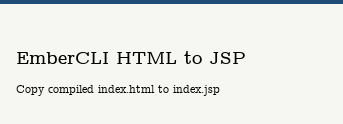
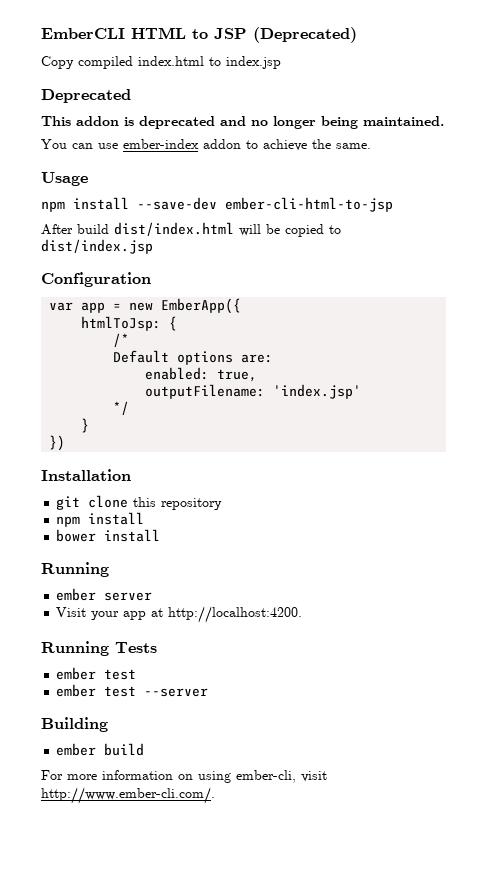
- EmberCLI HTML to JSP
+ EmberCLI HTML to JSP (Deprecated)
+ Deprecated
+ This addon is deprecated and no longer being maintained.
+ You can use ember-index addon to achieve the same.
+ Usage
+ npm install --save-dev ember-cli-html-to-jsp
+ After build dist/index.html will be copied to dist/index.jsp
+ Configuration
+ var app = new EmberApp({
+ htmlToJsp: {
+ /*
+ Default options are:
+ enabled: true,
+ outputFilename: 'index.jsp'
+ */
+ }
+ })
+ Installation
+ git clone this repository
+ npm install
+ bower install
+ Running
+ ember server
+ Visit your app at http://localhost:4200.
+ Running Tests
+ ember test
+ ember test --server
+ Building
+ ember build
+ For more information on using ember-cli, visit http://www.ember-cli.com/.

